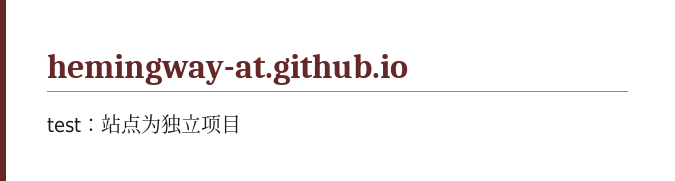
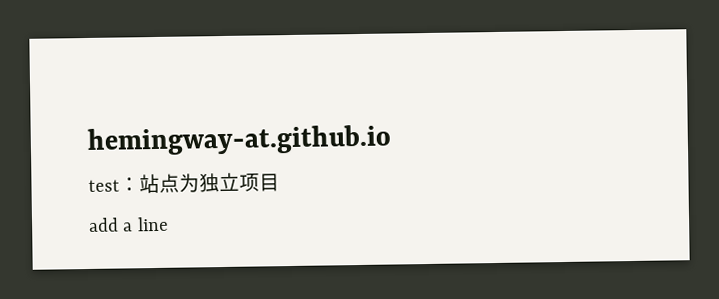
+ add a line

